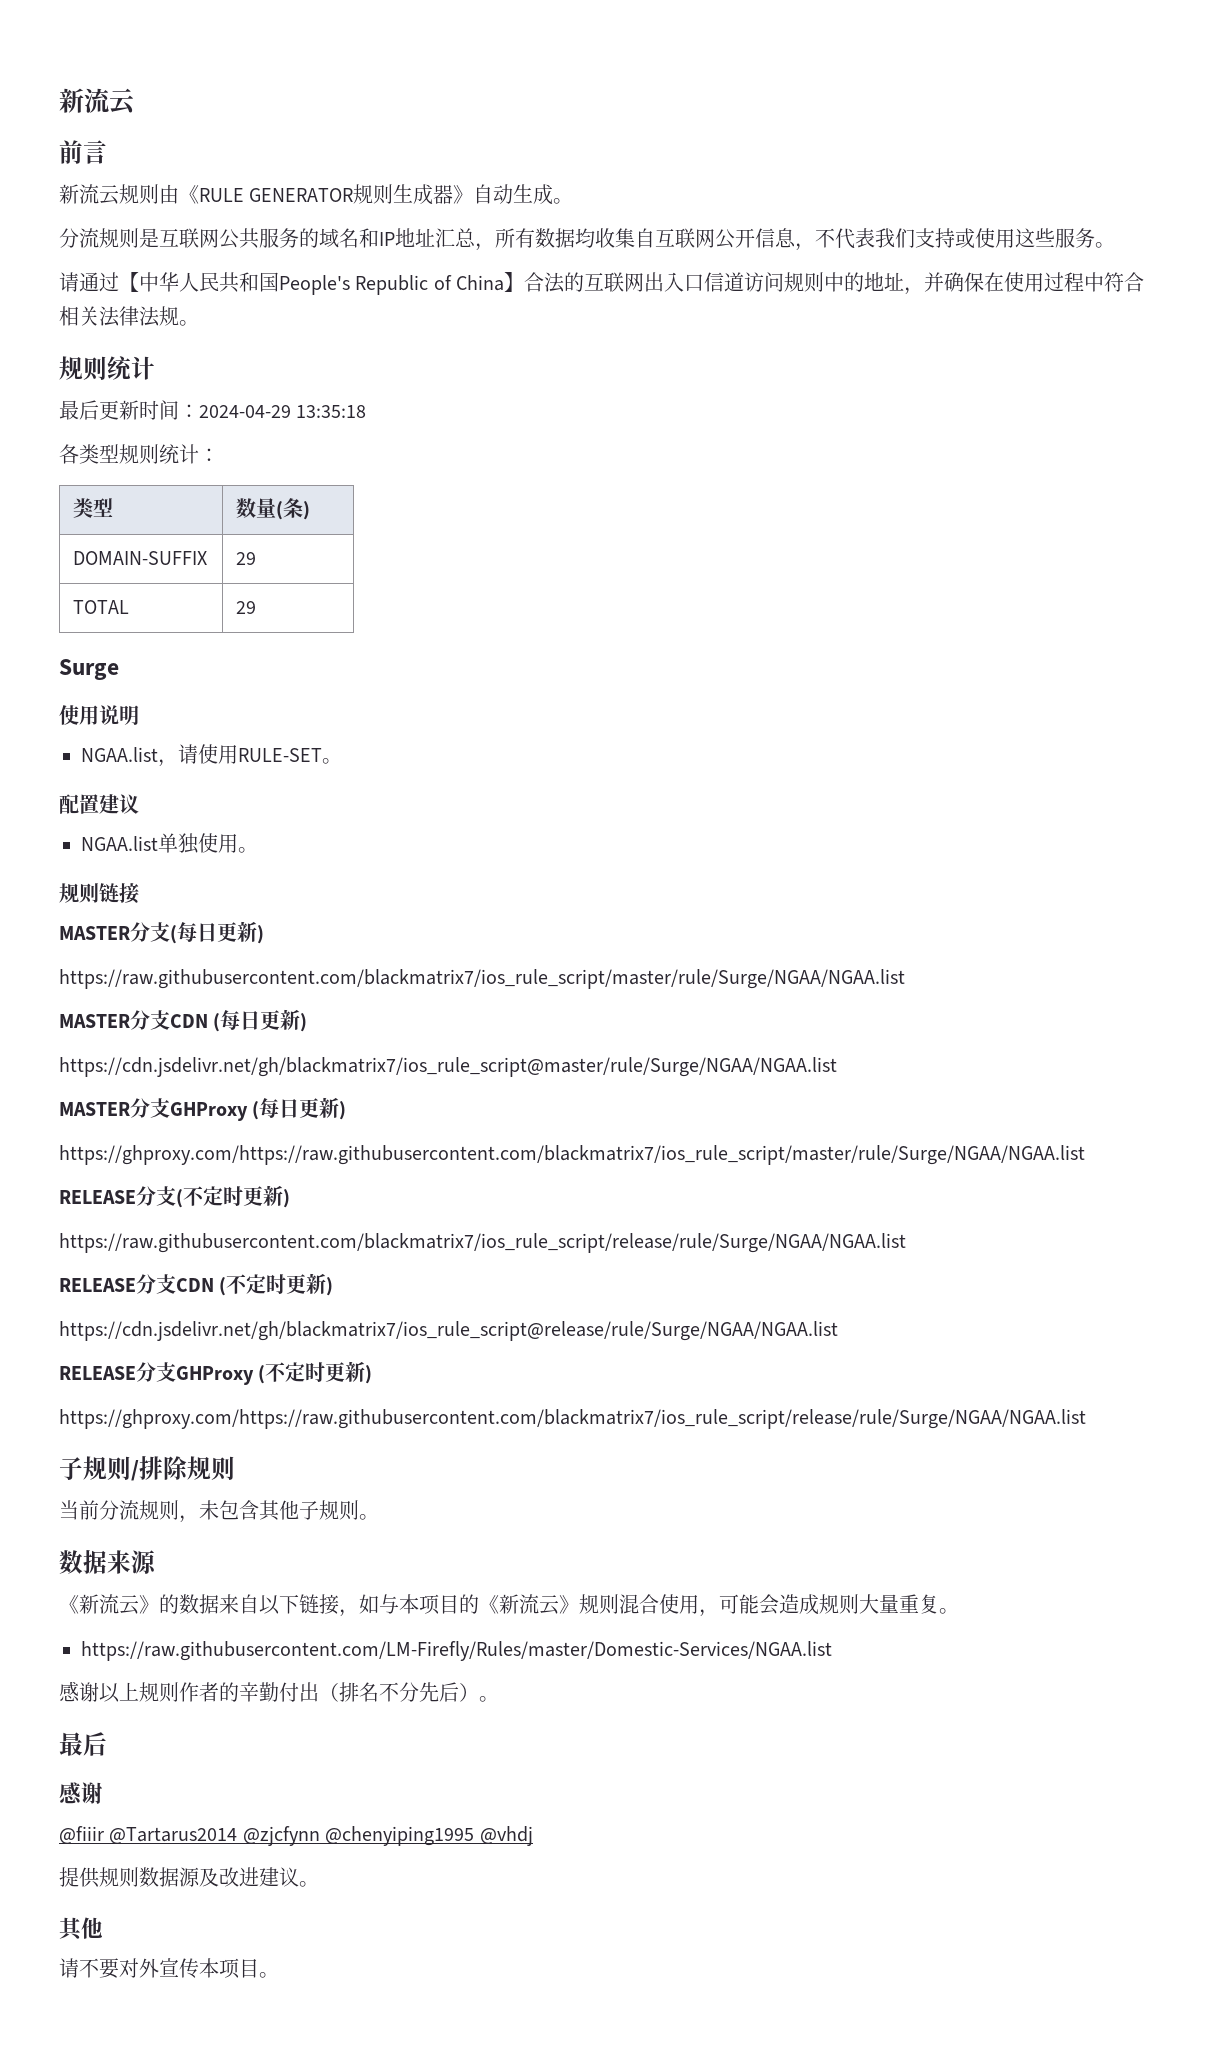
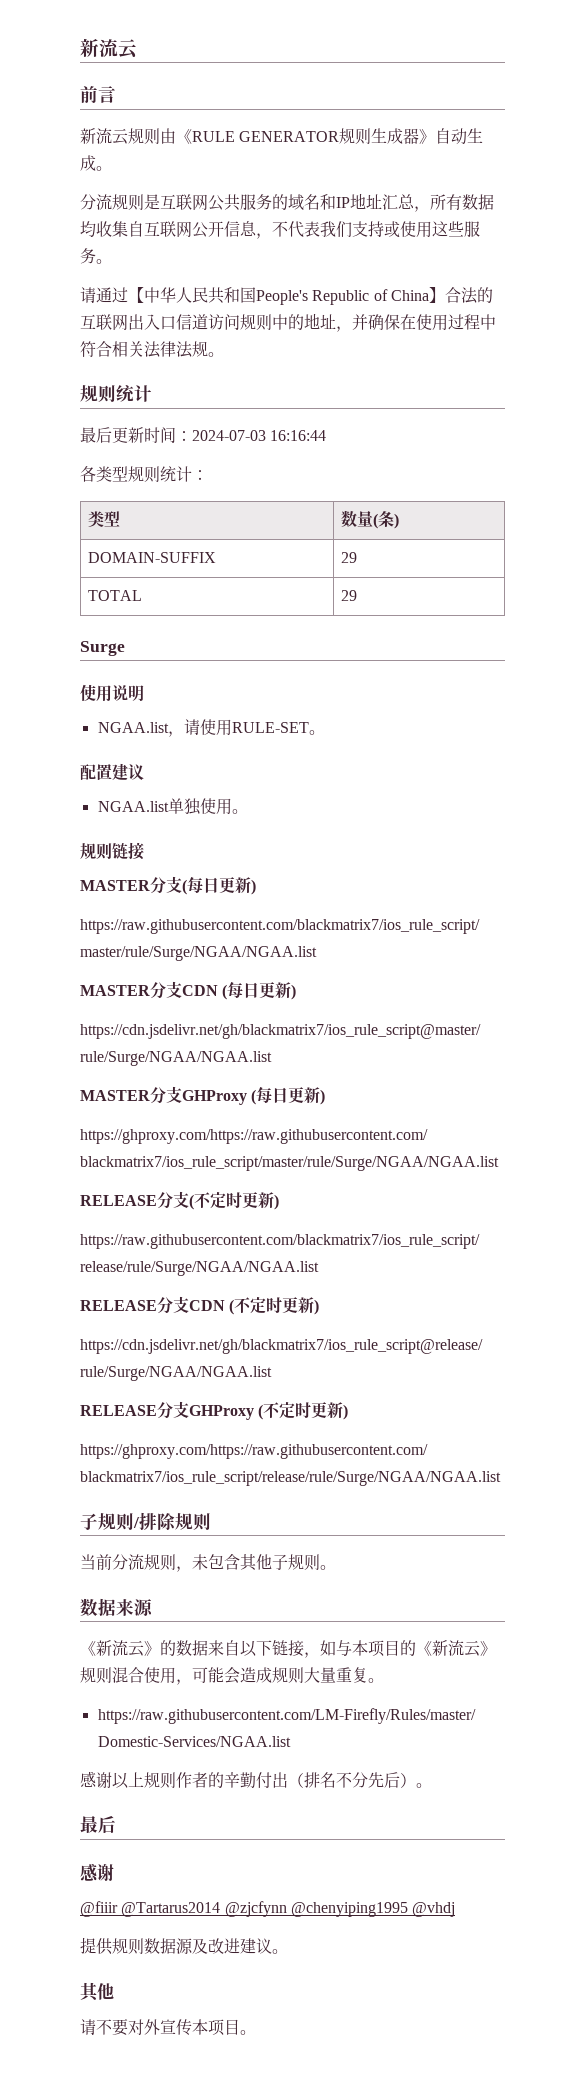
- 最后更新时间：2024-04-29 13:35:18
+ 最后更新时间：2024-07-03 16:16:44

